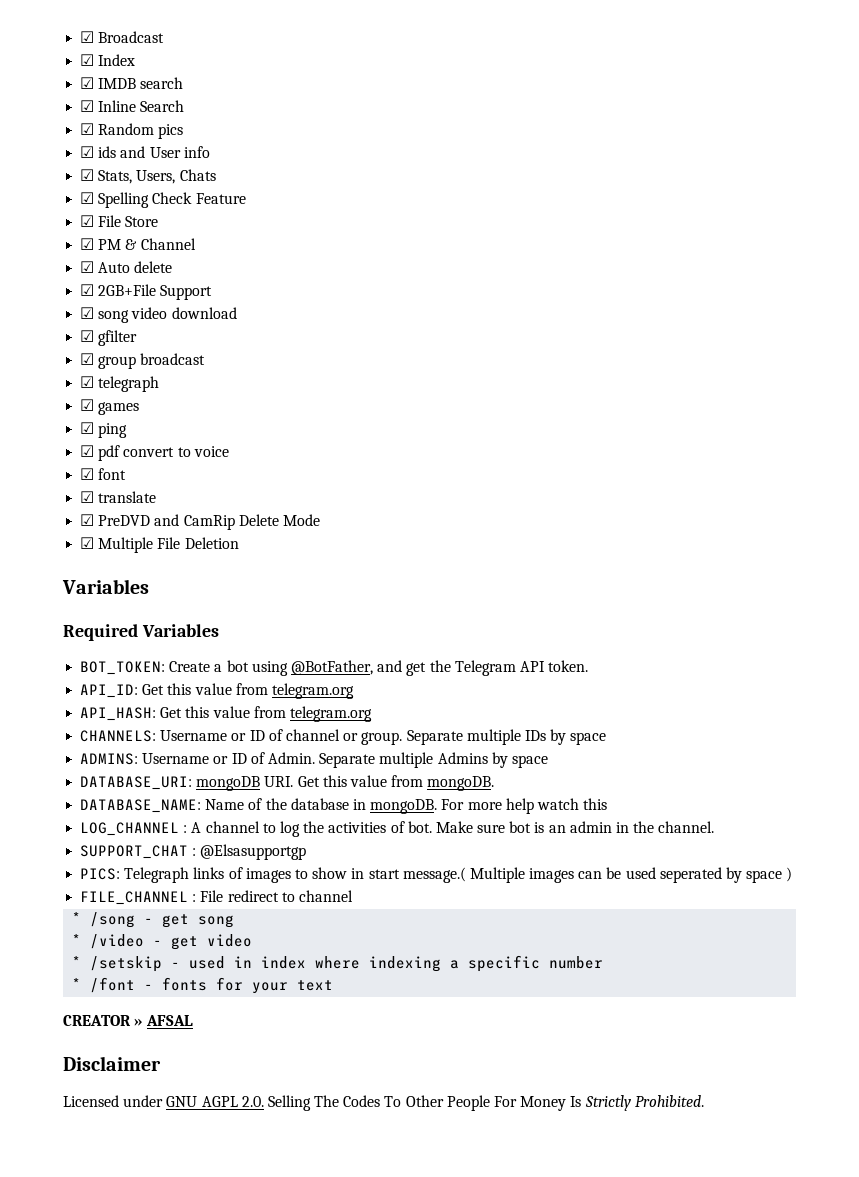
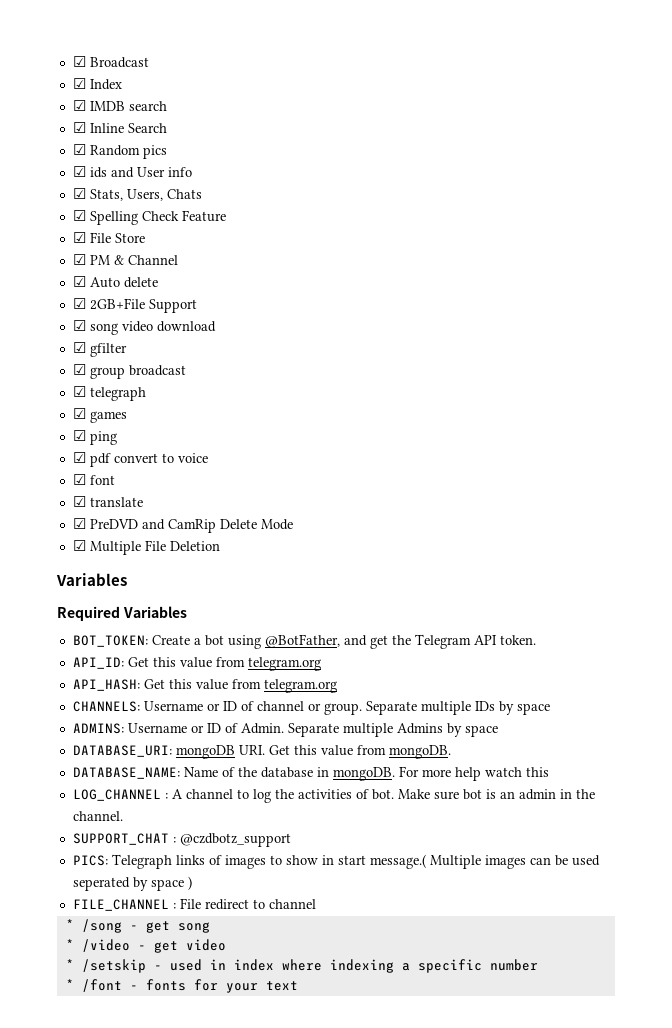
- SUPPORT_CHAT : @Elsasupportgp
+ SUPPORT_CHAT : @czdbotz_support
- CREATOR » AFSAL
- Disclaimer
- Licensed under GNU AGPL 2.0. Selling The Codes To Other People For Money Is Strictly Prohibited.

